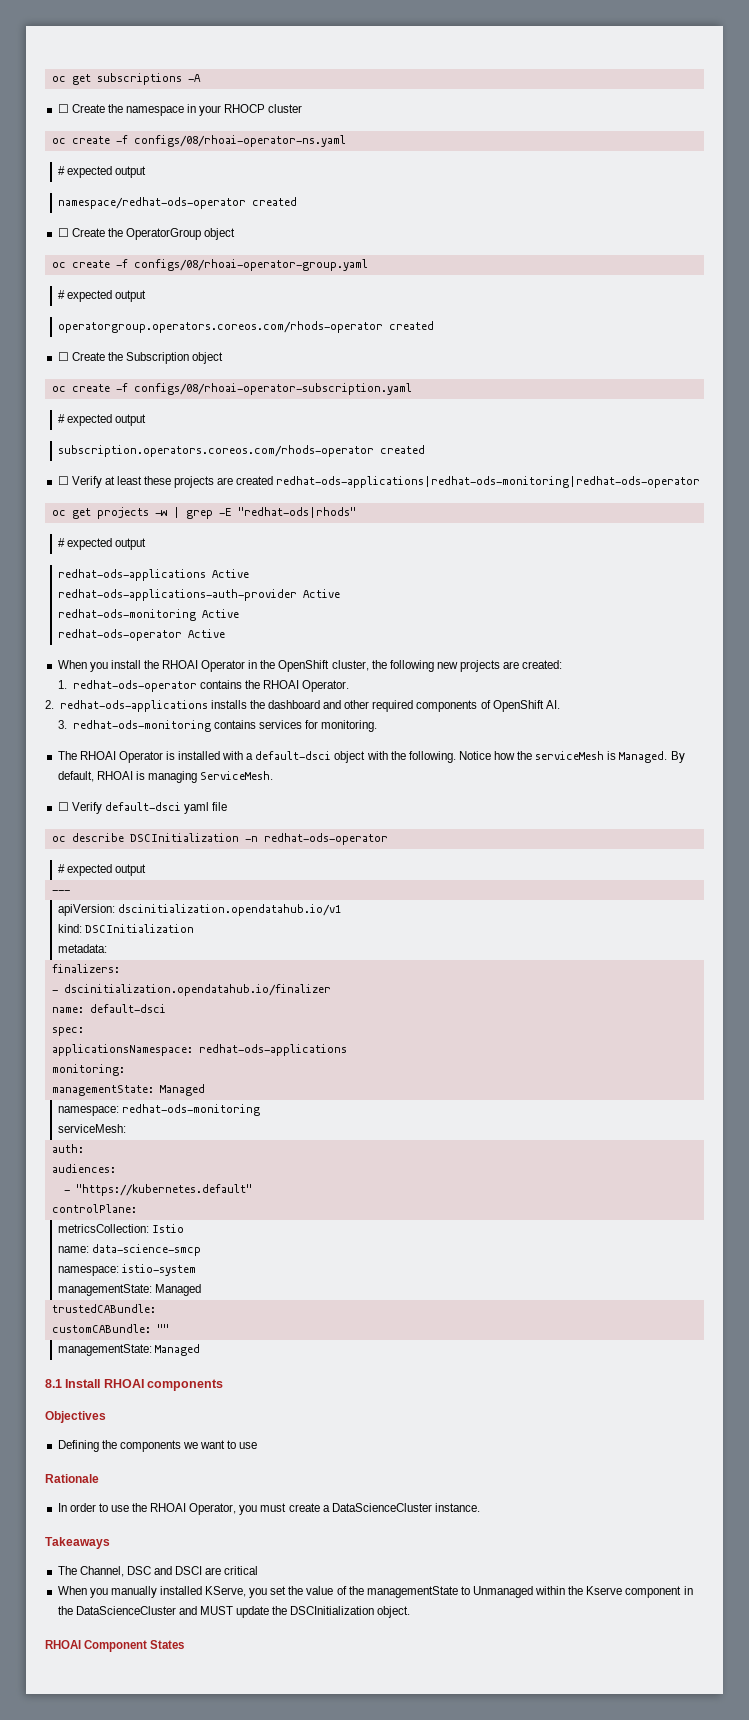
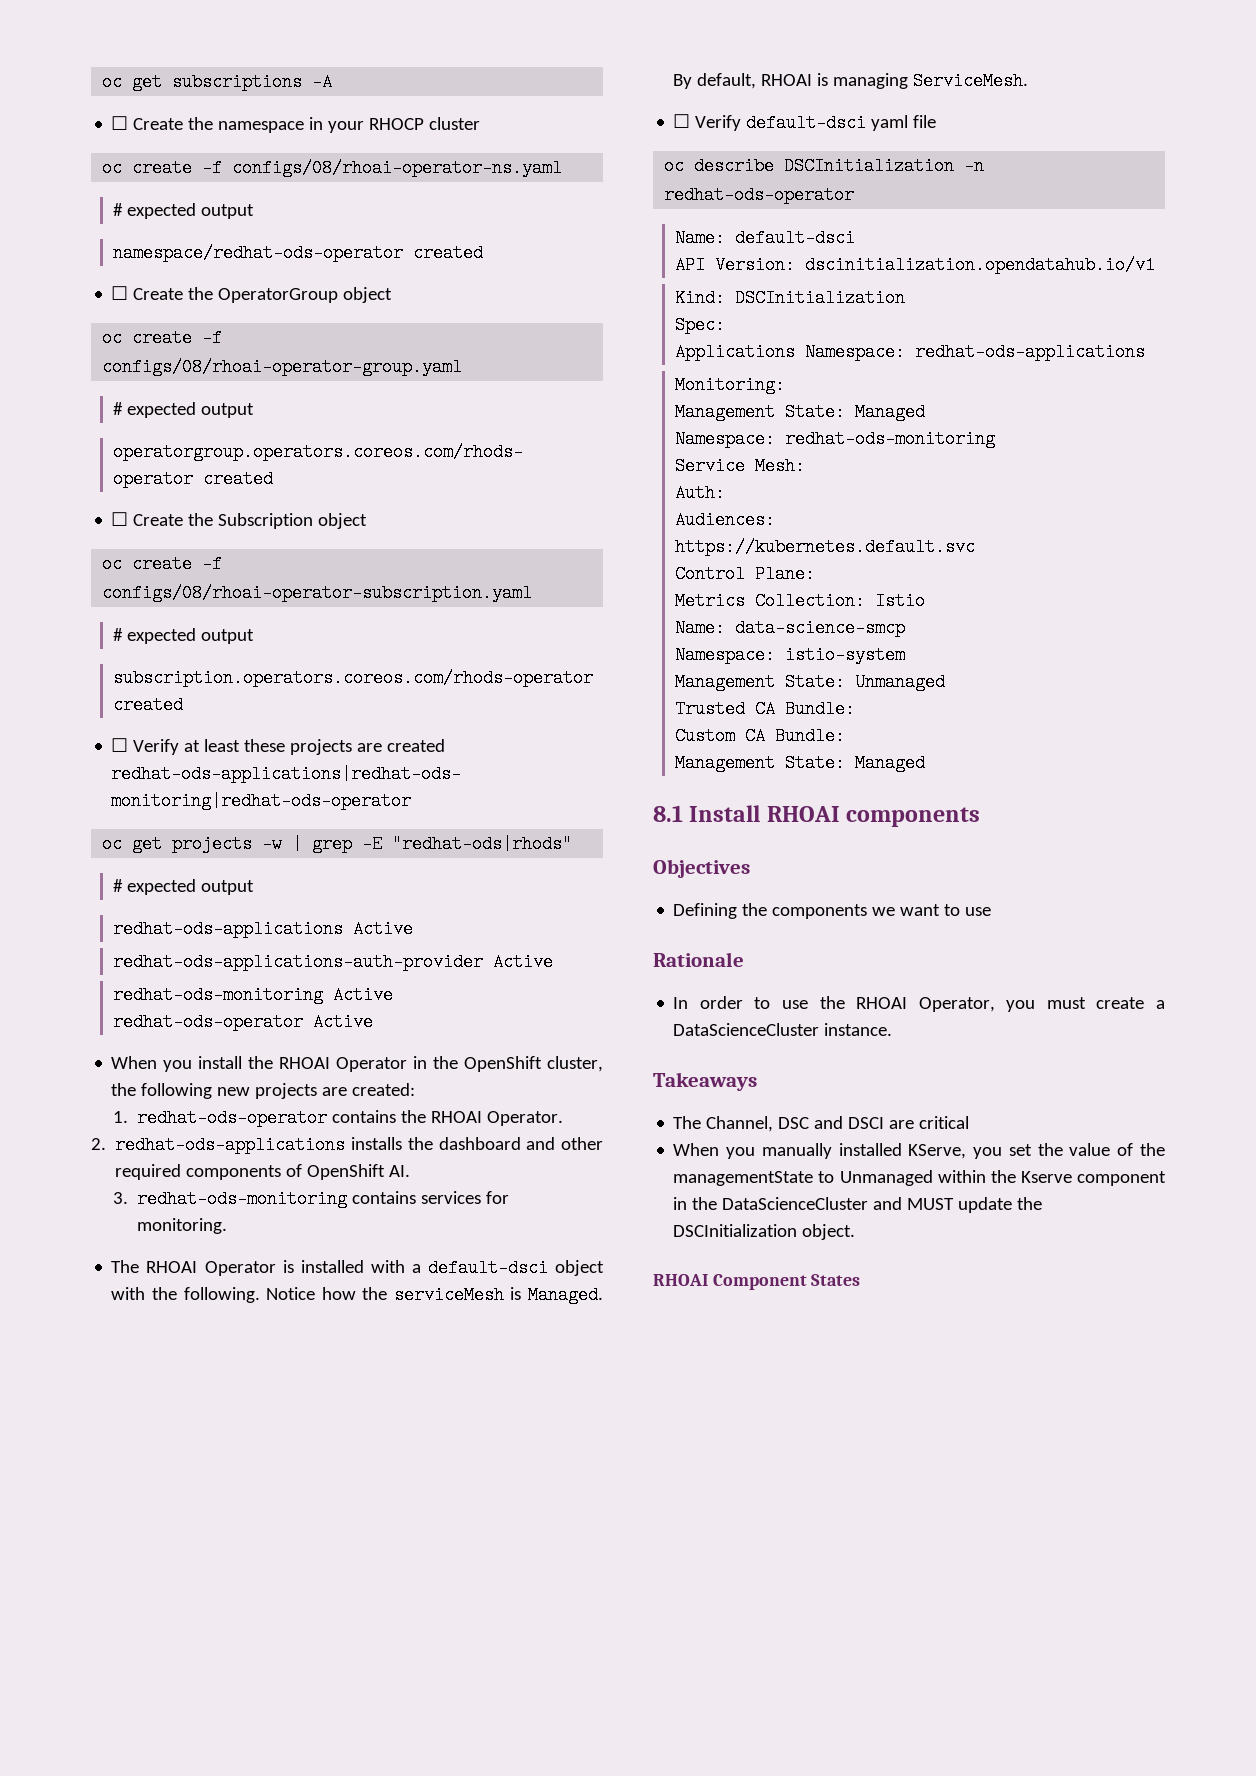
  oc describe DSCInitialization -n redhat-ods-operator
- # expected output
- ---
- apiVersion: dscinitialization.opendatahub.io/v1
+ Name: default-dsci
+ API Version: dscinitialization.opendatahub.io/v1
- kind: DSCInitialization
+ Kind: DSCInitialization
- metadata:
- finalizers:
- - dscinitialization.opendatahub.io/finalizer
- name: default-dsci
- spec:
- applicationsNamespace: redhat-ods-applications
- monitoring:
- managementState: Managed
- namespace: redhat-ods-monitoring
+ Spec:
+ Applications Namespace: redhat-ods-applications
+ Monitoring:
+ Management State: Managed
+ Namespace: redhat-ods-monitoring
- serviceMesh:
- auth:
- audiences:
- - "https://kubernetes.default"
- controlPlane:
- metricsCollection: Istio
+ Service Mesh:
+ Auth:
+ Audiences:
+ https://kubernetes.default.svc
+ Control Plane:
+ Metrics Collection: Istio
- name: data-science-smcp
+ Name: data-science-smcp
- namespace: istio-system
- managementState: Managed
- trustedCABundle:
- customCABundle: ""
- managementState: Managed
+ Namespace: istio-system
+ Management State: Unmanaged
+ Trusted CA Bundle:
+ Custom CA Bundle:
+ Management State: Managed

